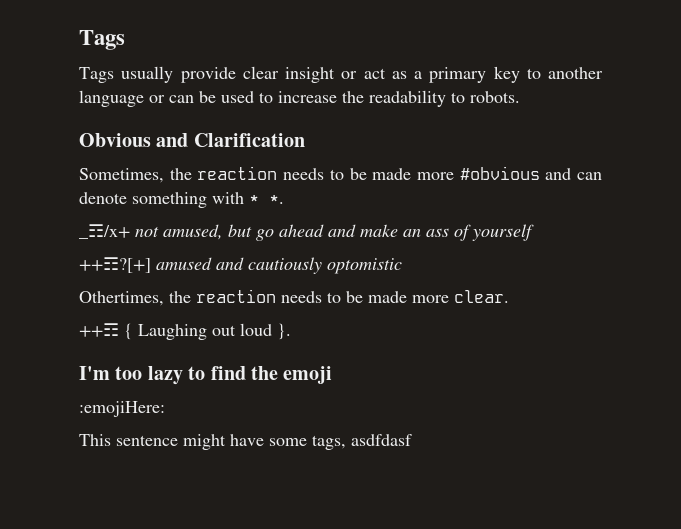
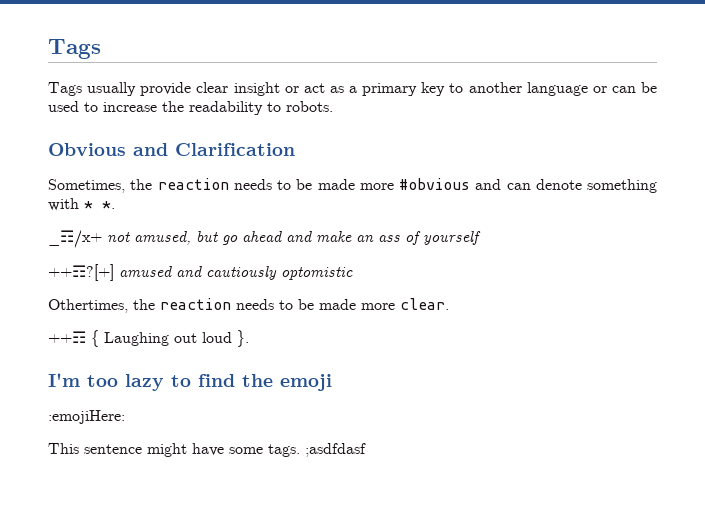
- This sentence might have some tags, asdfdasf
+ This sentence might have some tags. ;asdfdasf

